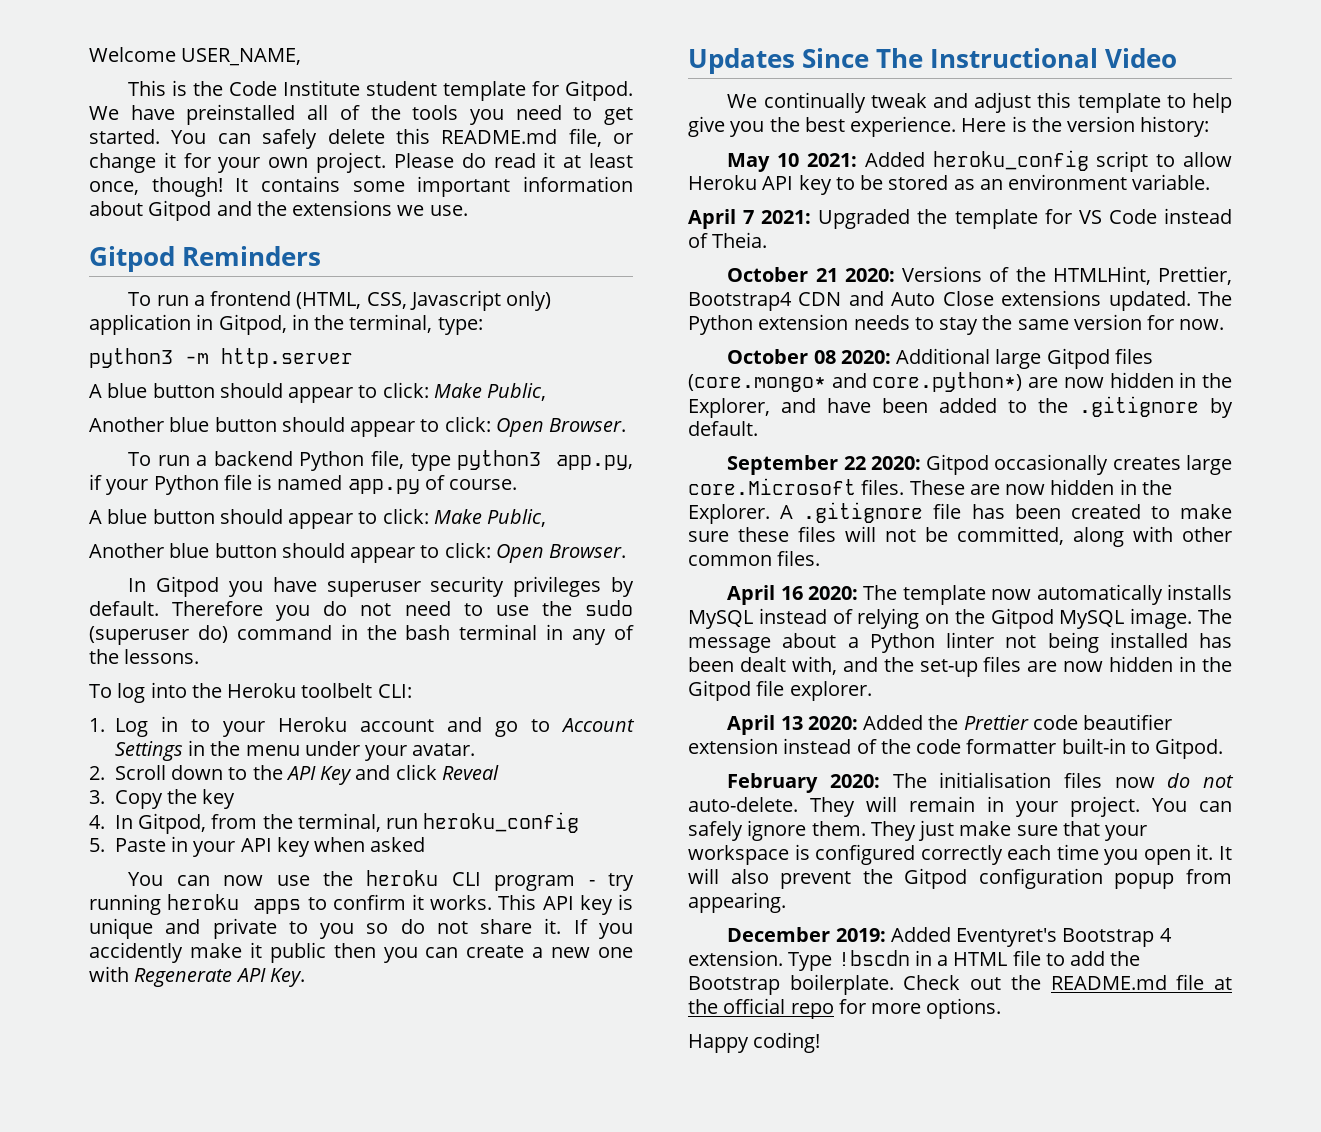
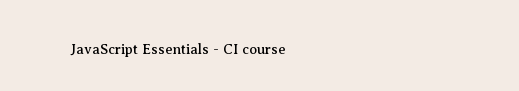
- Welcome USER_NAME,
- This is the Code Institute student template for Gitpod. We have preinstalled all of the tools you need to get started. You can safely delete this README.md file, or change it for your own project. Please do read it at least once, though! It contains some important information about Gitpod and the extensions we use.
- Gitpod Reminders
- To run a frontend (HTML, CSS, Javascript only) application in Gitpod, in the terminal, type:
- python3 -m http.server
- A blue button should appear to click: Make Public,
- Another blue button should appear to click: Open Browser.
- To run a backend Python file, type python3 app.py, if your Python file is named app.py of course.
- A blue button should appear to click: Make Public,
- Another blue button should appear to click: Open Browser.
- In Gitpod you have superuser security privileges by default. Therefore you do not need to use the sudo (superuser do) command in the bash terminal in any of the lessons.
- To log into the Heroku toolbelt CLI:
- 1. Log in to your Heroku account and go to Account Settings in the menu under your avatar.
- 2. Scroll down to the API Key and click Reveal
- 3. Copy the key
- 4. In Gitpod, from the terminal, run heroku_config
- 5. Paste in your API key when asked
- You can now use the heroku CLI program - try running heroku apps to confirm it works. This API key is unique and private to you so do not share it. If you accidently make it public then you can create a new one with Regenerate API Key.
- Updates Since The Instructional Video
- We continually tweak and adjust this template to help give you the best experience. Here is the version history:
- May 10 2021: Added heroku_config script to allow Heroku API key to be stored as an environment variable.
- April 7 2021: Upgraded the template for VS Code instead of Theia.
- October 21 2020: Versions of the HTMLHint, Prettier, Bootstrap4 CDN and Auto Close extensions updated. The Python extension needs to stay the same version for now.
- October 08 2020: Additional large Gitpod files (core.mongo* and core.python*) are now hidden in the Explorer, and have been added to the .gitignore by default.
- September 22 2020: Gitpod occasionally creates large core.Microsoft files. These are now hidden in the Explorer. A .gitignore file has been created to make sure these files will not be committed, along with other common files.
- April 16 2020: The template now automatically installs MySQL instead of relying on the Gitpod MySQL image. The message about a Python linter not being installed has been dealt with, and the set-up files are now hidden in the Gitpod file explorer.
- April 13 2020: Added the Prettier code beautifier extension instead of the code formatter built-in to Gitpod.
- February 2020: The initialisation files now do not auto-delete. They will remain in your project. You can safely ignore them. They just make sure that your workspace is configured correctly each time you open it. It will also prevent the Gitpod configuration popup from appearing.
- December 2019: Added Eventyret's Bootstrap 4 extension. Type !bscdn in a HTML file to add the Bootstrap boilerplate. Check out the README.md file at the official repo for more options.
- Happy coding!
+ JavaScript Essentials - CI course

